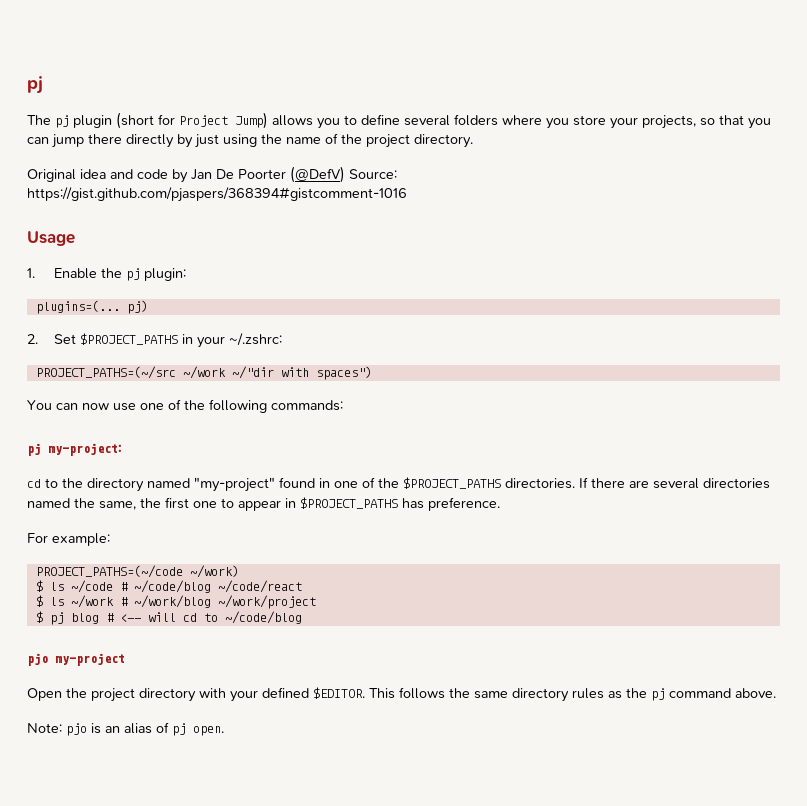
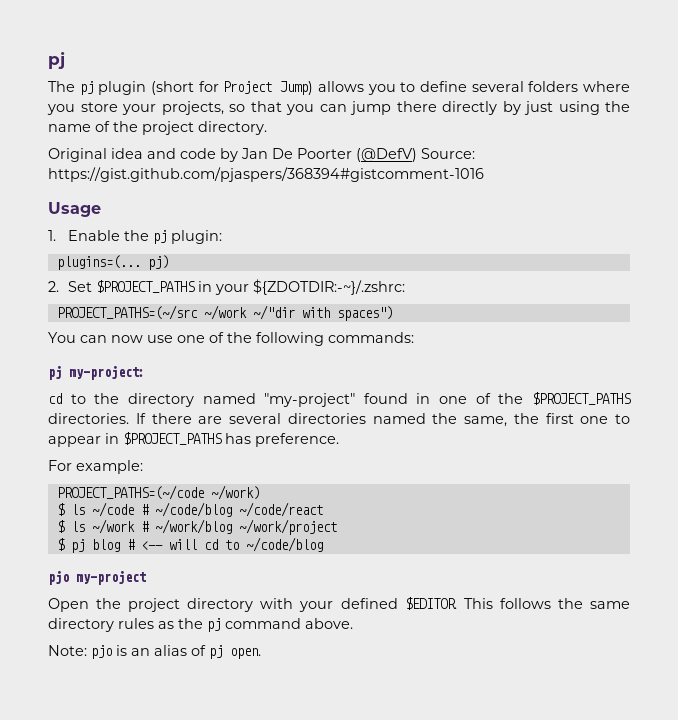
- 2. Set $PROJECT_PATHS in your ~/.zshrc:
+ 2. Set $PROJECT_PATHS in your ${ZDOTDIR:-~}/.zshrc:

